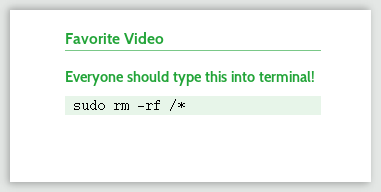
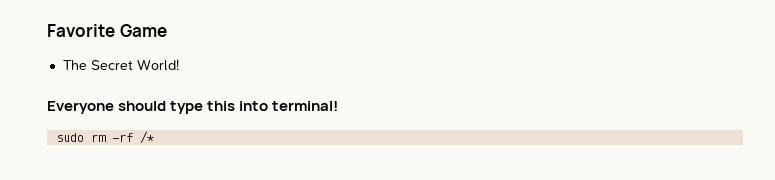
- Favorite Video
+ Favorite Game
+ The Secret World!

